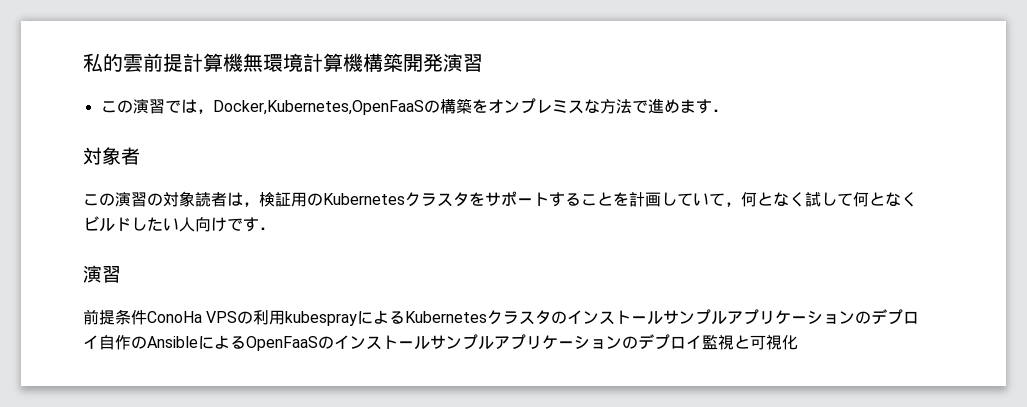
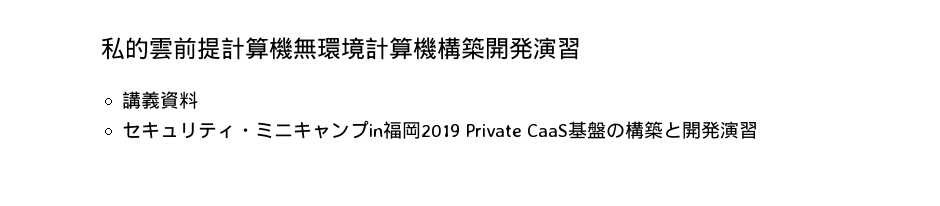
- この演習では，Docker,Kubernetes,OpenFaaSの構築をオンプレミスな方法で進めます．
- 対象者
- この演習の対象読者は，検証用のKubernetesクラスタをサポートすることを計画していて，何となく試して何となくビルドしたい人向けです．
- 演習
- 前提条件ConoHa VPSの利用kubesprayによるKubernetesクラスタのインストールサンプルアプリケーションのデプロイ自作のAnsibleによるOpenFaaSのインストールサンプルアプリケーションのデプロイ監視と可視化
+ 講義資料
+ セキュリティ・ミニキャンプin福岡2019 Private CaaS基盤の構築と開発演習

